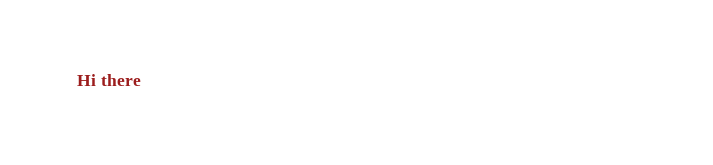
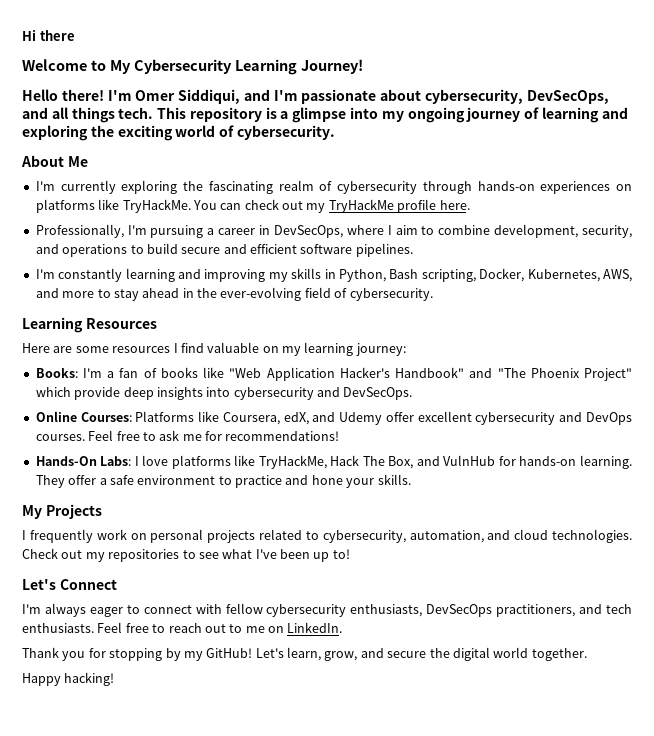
+ Welcome to My Cybersecurity Learning Journey!
+ Hello there! I'm Omer Siddiqui, and I'm passionate about cybersecurity, DevSecOps, and all things tech. This repository is a glimpse into my ongoing journey of learning and exploring the exciting world of cybersecurity.
+ About Me
+ I'm currently exploring the fascinating realm of cybersecurity through hands-on experiences on platforms like TryHackMe. You can check out my TryHackMe profile here.
+ Professionally, I'm pursuing a career in DevSecOps, where I aim to combine development, security, and operations to build secure and efficient software pipelines.
+ I'm constantly learning and improving my skills in Python, Bash scripting, Docker, Kubernetes, AWS, and more to stay ahead in the ever-evolving field of cybersecurity.
+ Learning Resources
+ Here are some resources I find valuable on my learning journey:
+ Books: I'm a fan of books like "Web Application Hacker's Handbook" and "The Phoenix Project" which provide deep insights into cybersecurity and DevSecOps.
+ Online Courses: Platforms like Coursera, edX, and Udemy offer excellent cybersecurity and DevOps courses. Feel free to ask me for recommendations!
+ Hands-On Labs: I love platforms like TryHackMe, Hack The Box, and VulnHub for hands-on learning. They offer a safe environment to practice and hone your skills.
+ My Projects
+ I frequently work on personal projects related to cybersecurity, automation, and cloud technologies. Check out my repositories to see what I've been up to!
+ Let's Connect
+ I'm always eager to connect with fellow cybersecurity enthusiasts, DevSecOps practitioners, and tech enthusiasts. Feel free to reach out to me on LinkedIn.
+ Thank you for stopping by my GitHub! Let's learn, grow, and secure the digital world together.
+ Happy hacking!

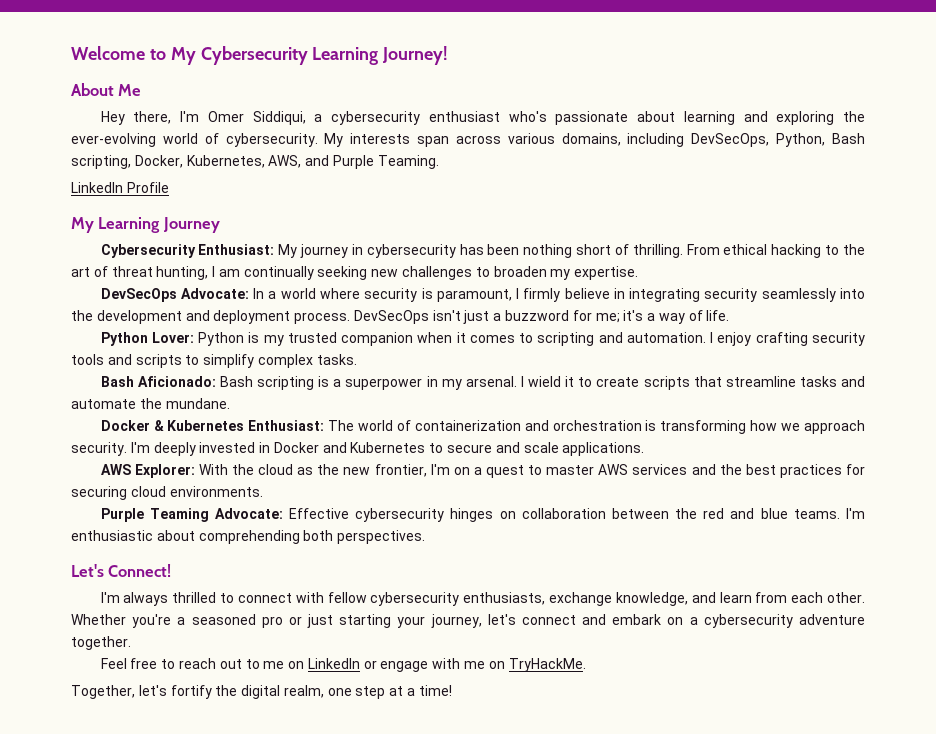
- Hi there
- Hello there! I'm Omer Siddiqui, and I'm passionate about cybersecurity, DevSecOps, and all things tech. This repository is a glimpse into my ongoing journey of learning and exploring the exciting world of cybersecurity.
  About Me
- I'm currently exploring the fascinating realm of cybersecurity through hands-on experiences on platforms like TryHackMe. You can check out my TryHackMe profile here.
- Professionally, I'm pursuing a career in DevSecOps, where I aim to combine development, security, and operations to build secure and efficient software pipelines.
- I'm constantly learning and improving my skills in Python, Bash scripting, Docker, Kubernetes, AWS, and more to stay ahead in the ever-evolving field of cybersecurity.
- Learning Resources
- Here are some resources I find valuable on my learning journey:
- Books: I'm a fan of books like "Web Application Hacker's Handbook" and "The Phoenix Project" which provide deep insights into cybersecurity and DevSecOps.
- Online Courses: Platforms like Coursera, edX, and Udemy offer excellent cybersecurity and DevOps courses. Feel free to ask me for recommendations!
- Hands-On Labs: I love platforms like TryHackMe, Hack The Box, and VulnHub for hands-on learning. They offer a safe environment to practice and hone your skills.
- My Projects
- I frequently work on personal projects related to cybersecurity, automation, and cloud technologies. Check out my repositories to see what I've been up to!
- Let's Connect
+ Hey there, I'm Omer Siddiqui, a cybersecurity enthusiast who's passionate about learning and exploring the ever-evolving world of cybersecurity. My interests span across various domains, including DevSecOps, Python, Bash scripting, Docker, Kubernetes, AWS, and Purple Teaming.
+ LinkedIn Profile
+ My Learning Journey
+ Cybersecurity Enthusiast: My journey in cybersecurity has been nothing short of thrilling. From ethical hacking to the art of threat hunting, I am continually seeking new challenges to broaden my expertise.
+ DevSecOps Advocate: In a world where security is paramount, I firmly believe in integrating security seamlessly into the development and deployment process. DevSecOps isn't just a buzzword for me; it's a way of life.
+ Python Lover: Python is my trusted companion when it comes to scripting and automation. I enjoy crafting security tools and scripts to simplify complex tasks.
+ Bash Aficionado: Bash scripting is a superpower in my arsenal. I wield it to create scripts that streamline tasks and automate the mundane.
+ Docker & Kubernetes Enthusiast: The world of containerization and orchestration is transforming how we approach security. I'm deeply invested in Docker and Kubernetes to secure and scale applications.
+ AWS Explorer: With the cloud as the new frontier, I'm on a quest to master AWS services and the best practices for securing cloud environments.
+ Purple Teaming Advocate: Effective cybersecurity hinges on collaboration between the red and blue teams. I'm enthusiastic about comprehending both perspectives.
+ Let's Connect!
- I'm always eager to connect with fellow cybersecurity enthusiasts, DevSecOps practitioners, and tech enthusiasts. Feel free to reach out to me on LinkedIn.
- Thank you for stopping by my GitHub! Let's learn, grow, and secure the digital world together.
- Happy hacking!
+ I'm always thrilled to connect with fellow cybersecurity enthusiasts, exchange knowledge, and learn from each other. Whether you're a seasoned pro or just starting your journey, let's connect and embark on a cybersecurity adventure together.
+ Feel free to reach out to me on LinkedIn or engage with me on TryHackMe.
+ Together, let's fortify the digital realm, one step at a time!

